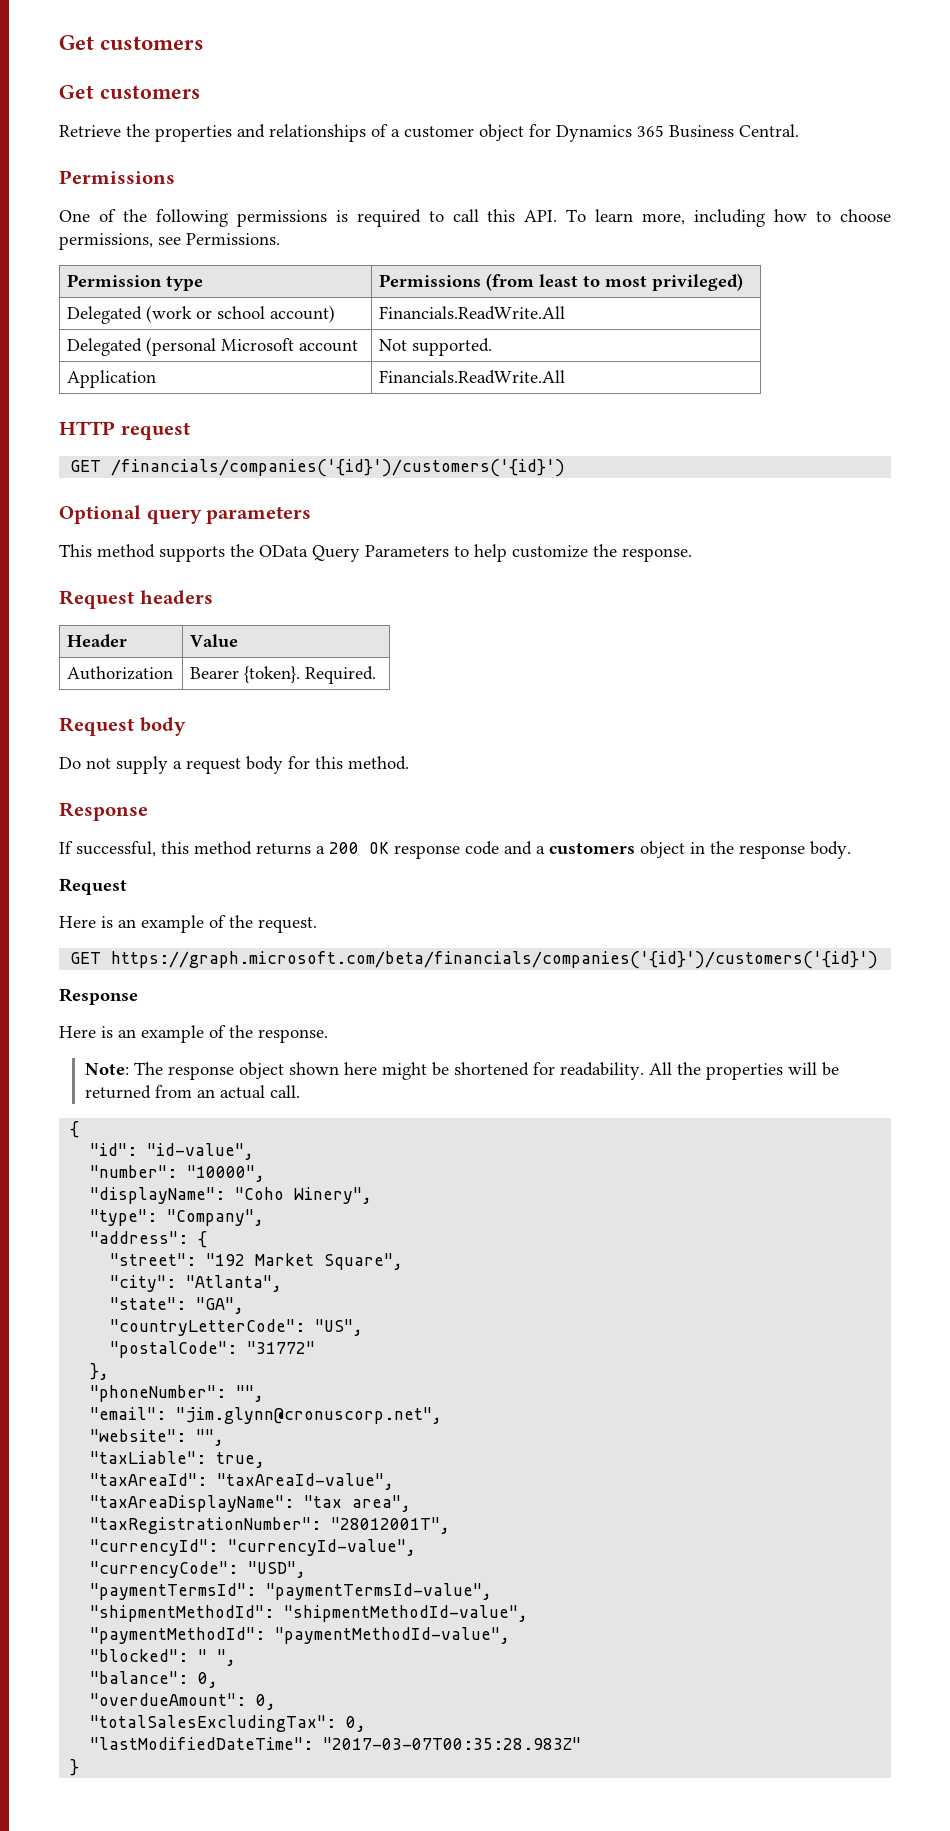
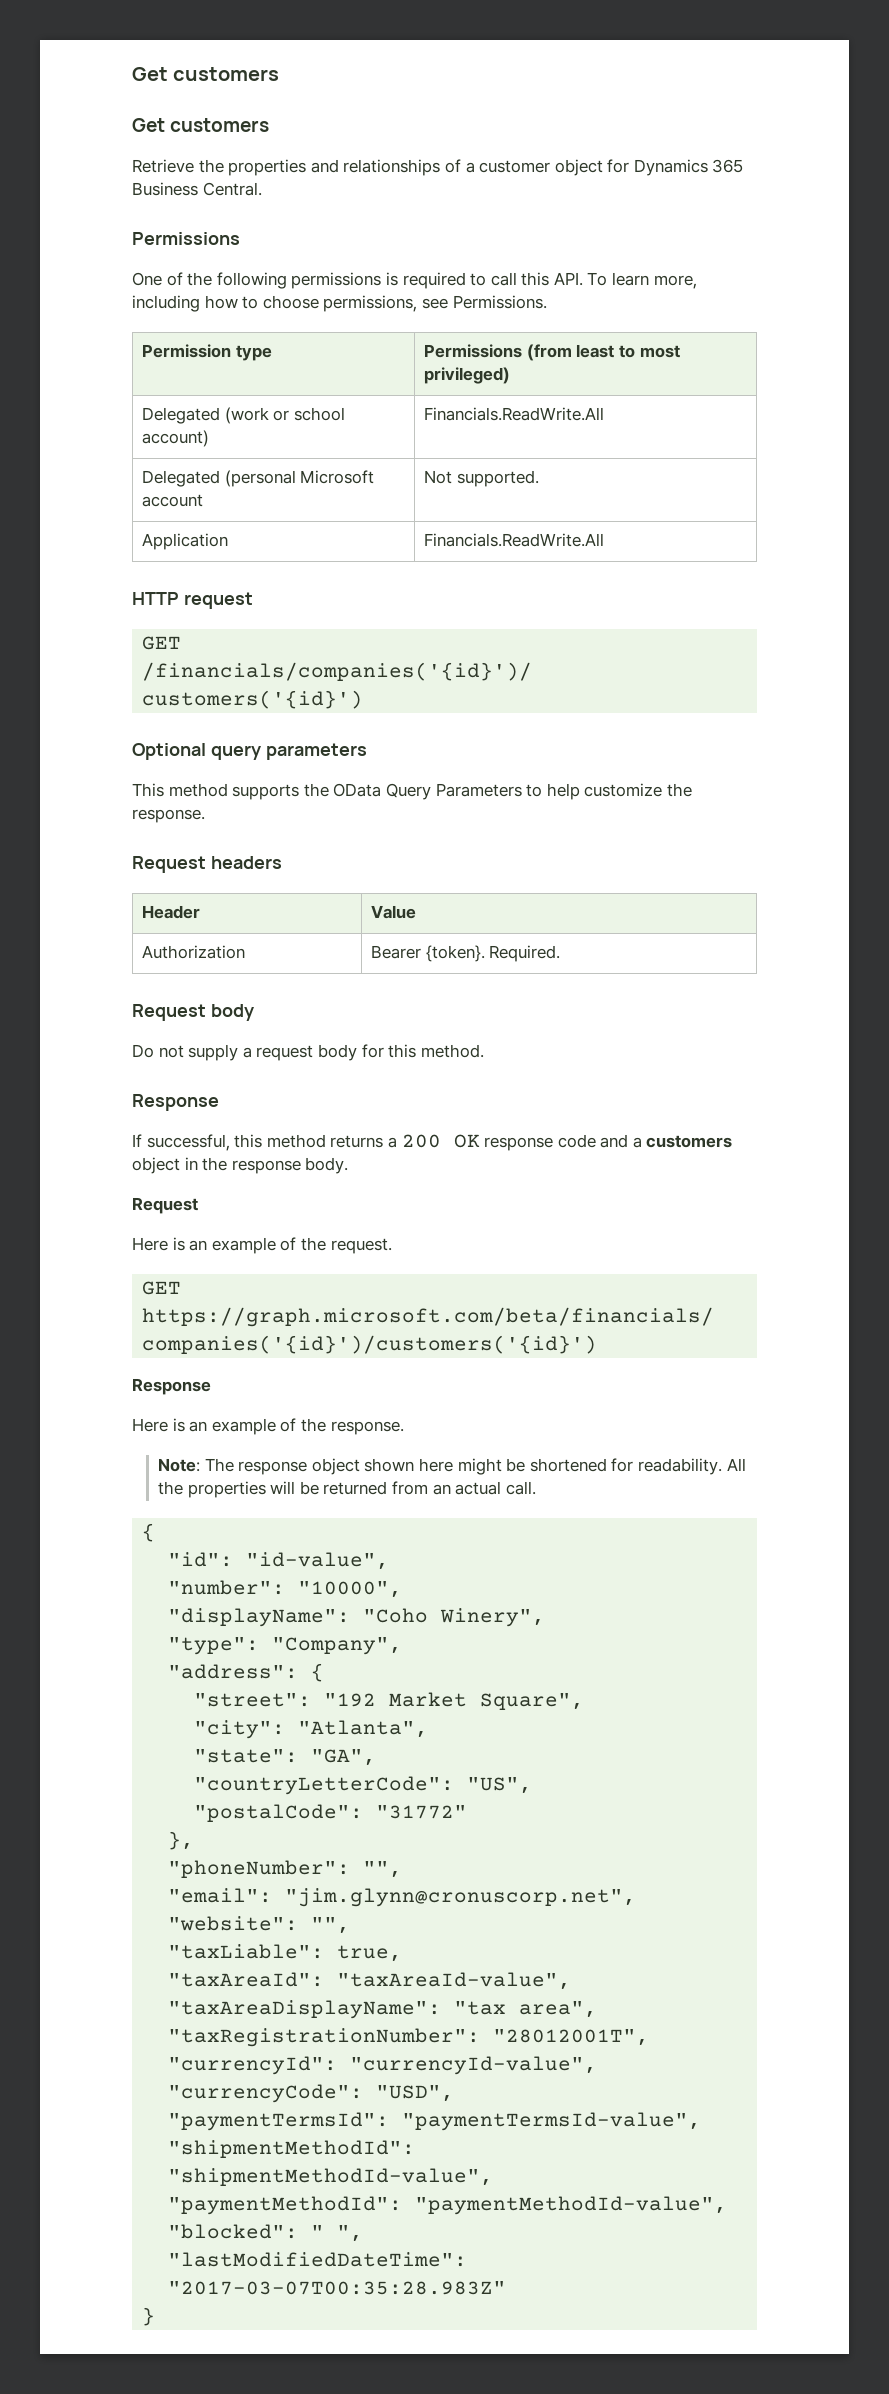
- "balance": 0,
- "overdueAmount": 0,
- "totalSalesExcludingTax": 0,

